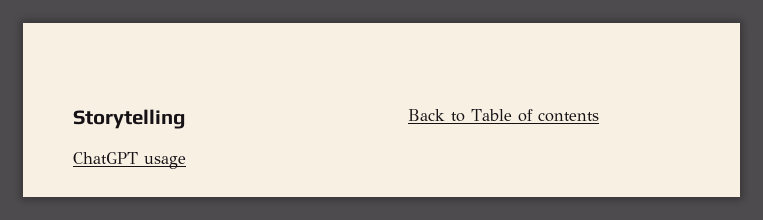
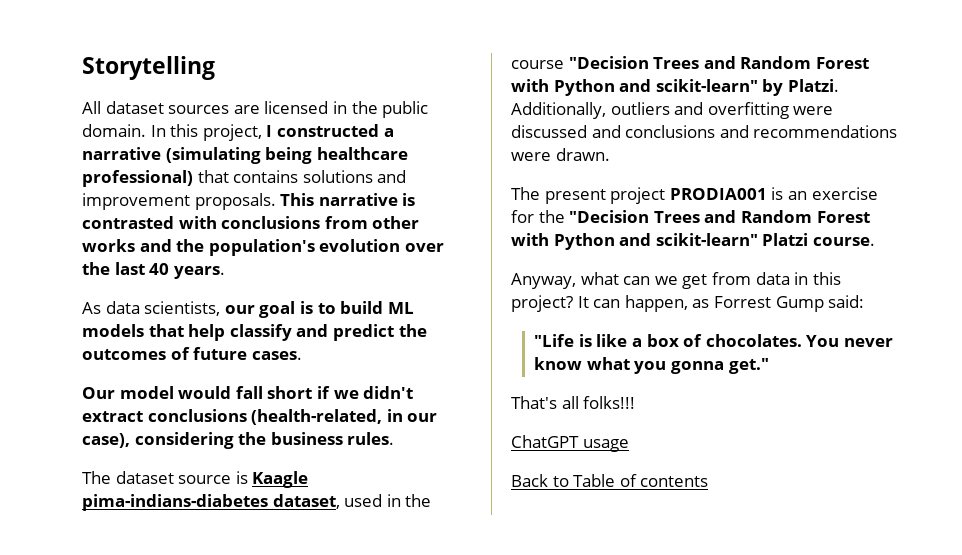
+ All dataset sources are licensed in the public domain. In this project, I constructed a narrative (simulating being healthcare professional) that contains solutions and improvement proposals. This narrative is contrasted with conclusions from other works and the population's evolution over the last 40 years.
+ As data scientists, our goal is to build ML models that help classify and predict the outcomes of future cases.
+ Our model would fall short if we didn't extract conclusions (health-related, in our case), considering the business rules.
+ The dataset source is Kaagle pima-indians-diabetes dataset, used in the course "Decision Trees and Random Forest with Python and scikit-learn" by Platzi. Additionally, outliers and overfitting were discussed and conclusions and recommendations were drawn.
+ The present project PRODIA001 is an exercise for the "Decision Trees and Random Forest with Python and scikit-learn" Platzi course.
+ Anyway, what can we get from data in this project? It can happen, as Forrest Gump said:
+ "Life is like a box of chocolates. You never know what you gonna get."
+ That's all folks!!!

